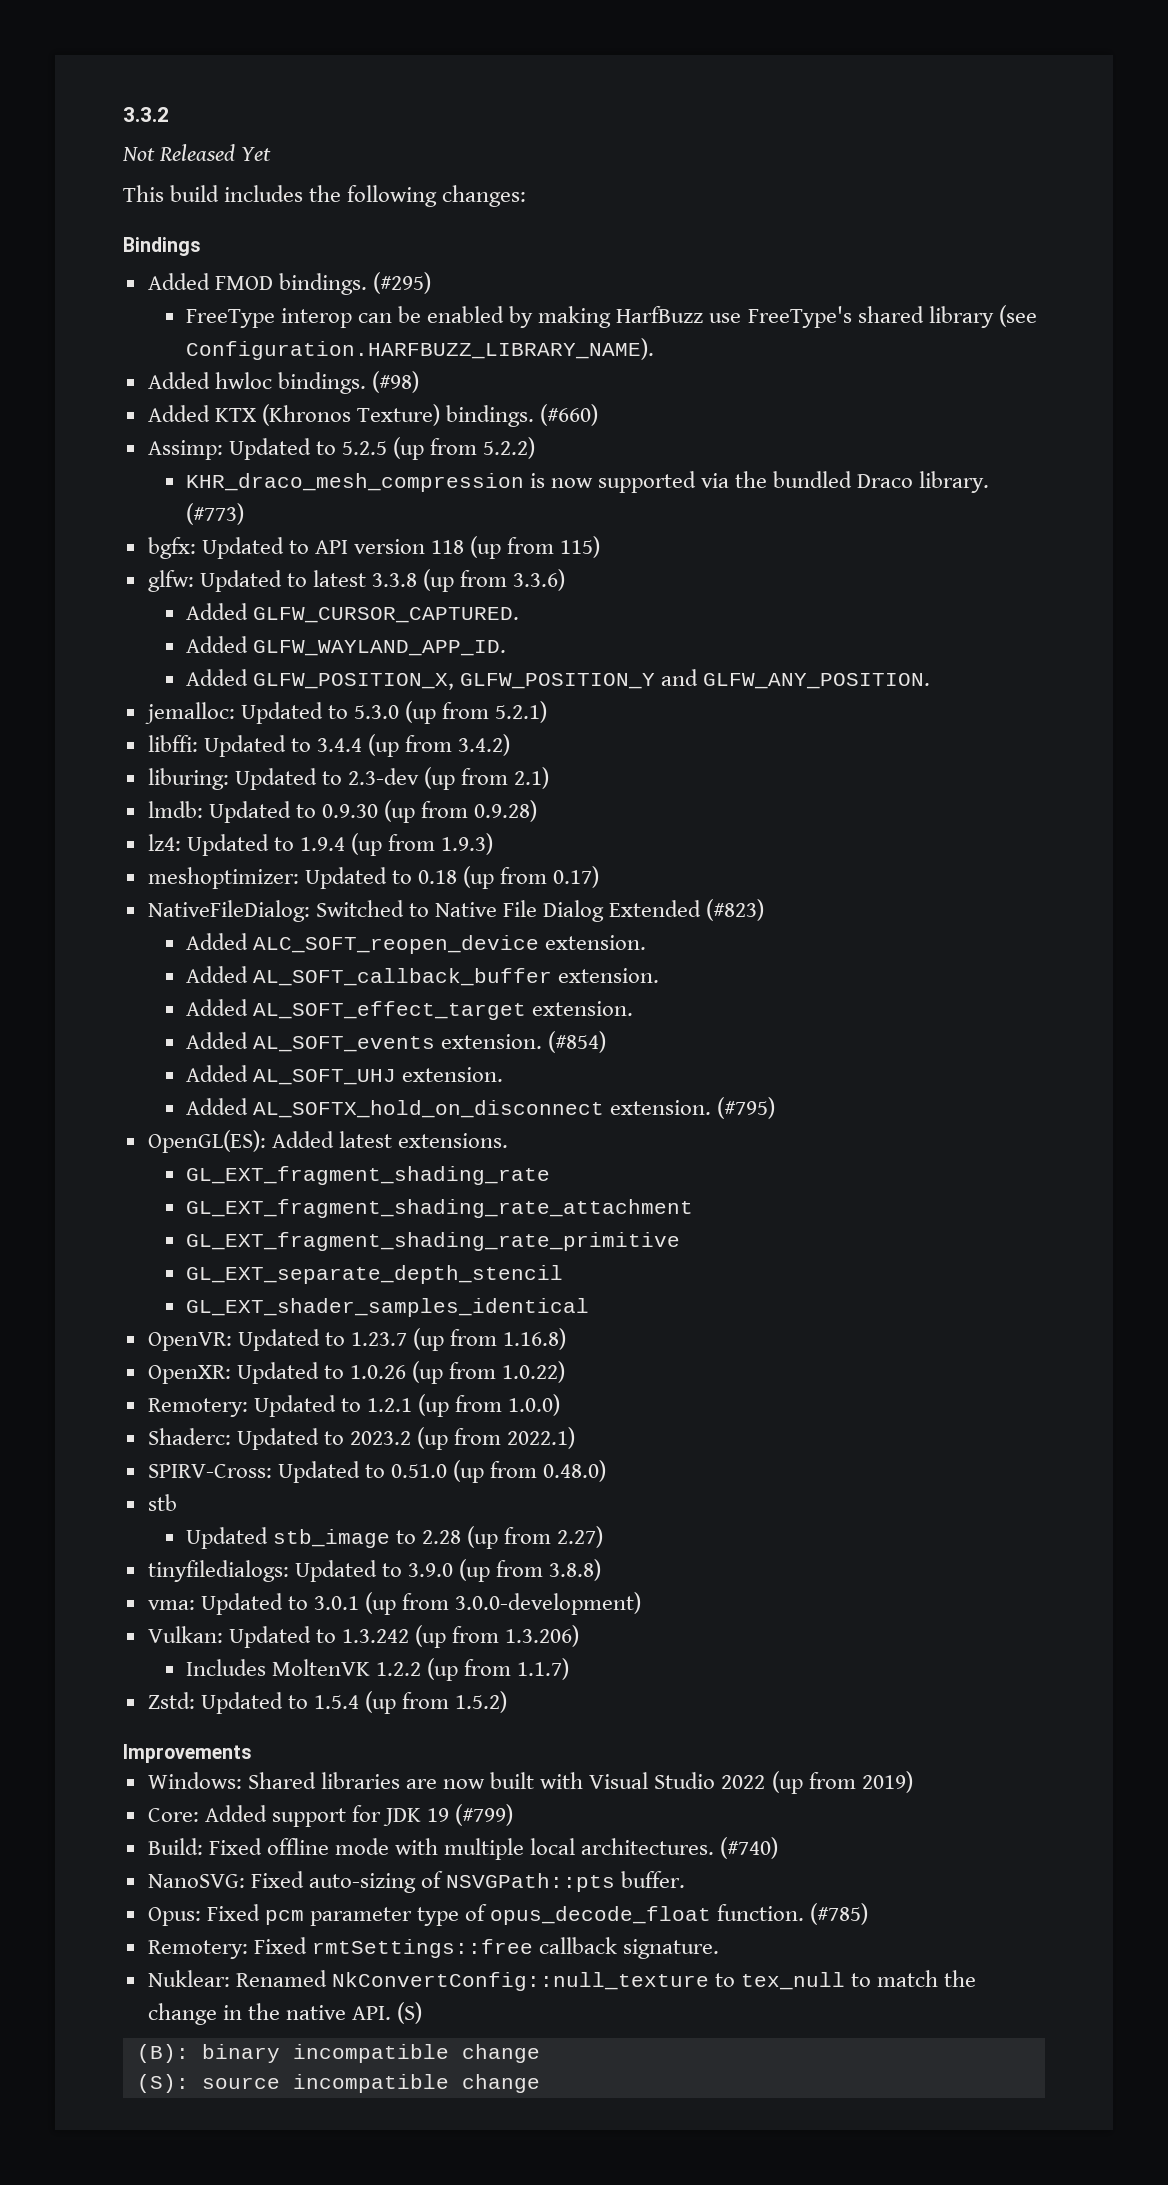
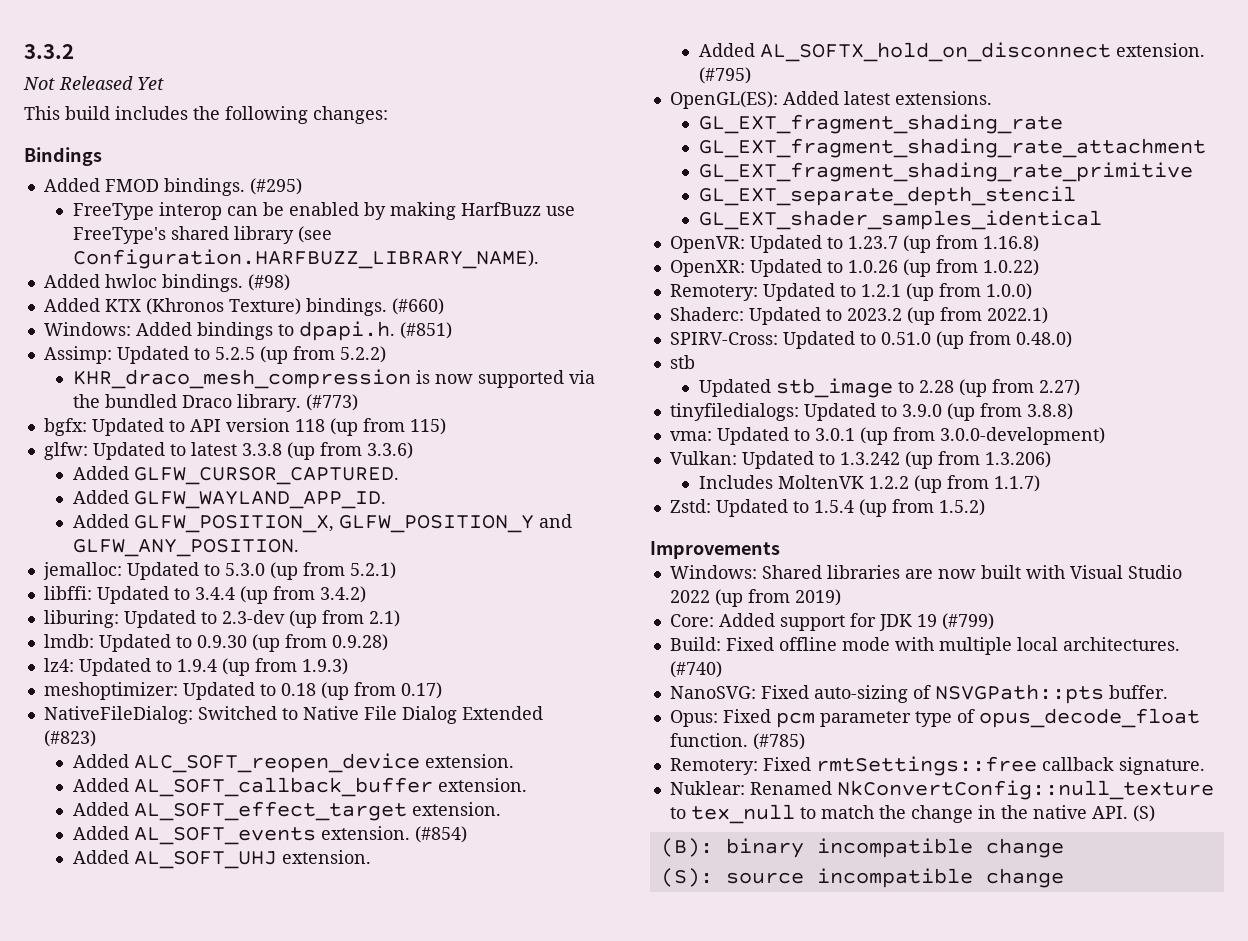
+ Windows: Added bindings to dpapi.h. (#851)

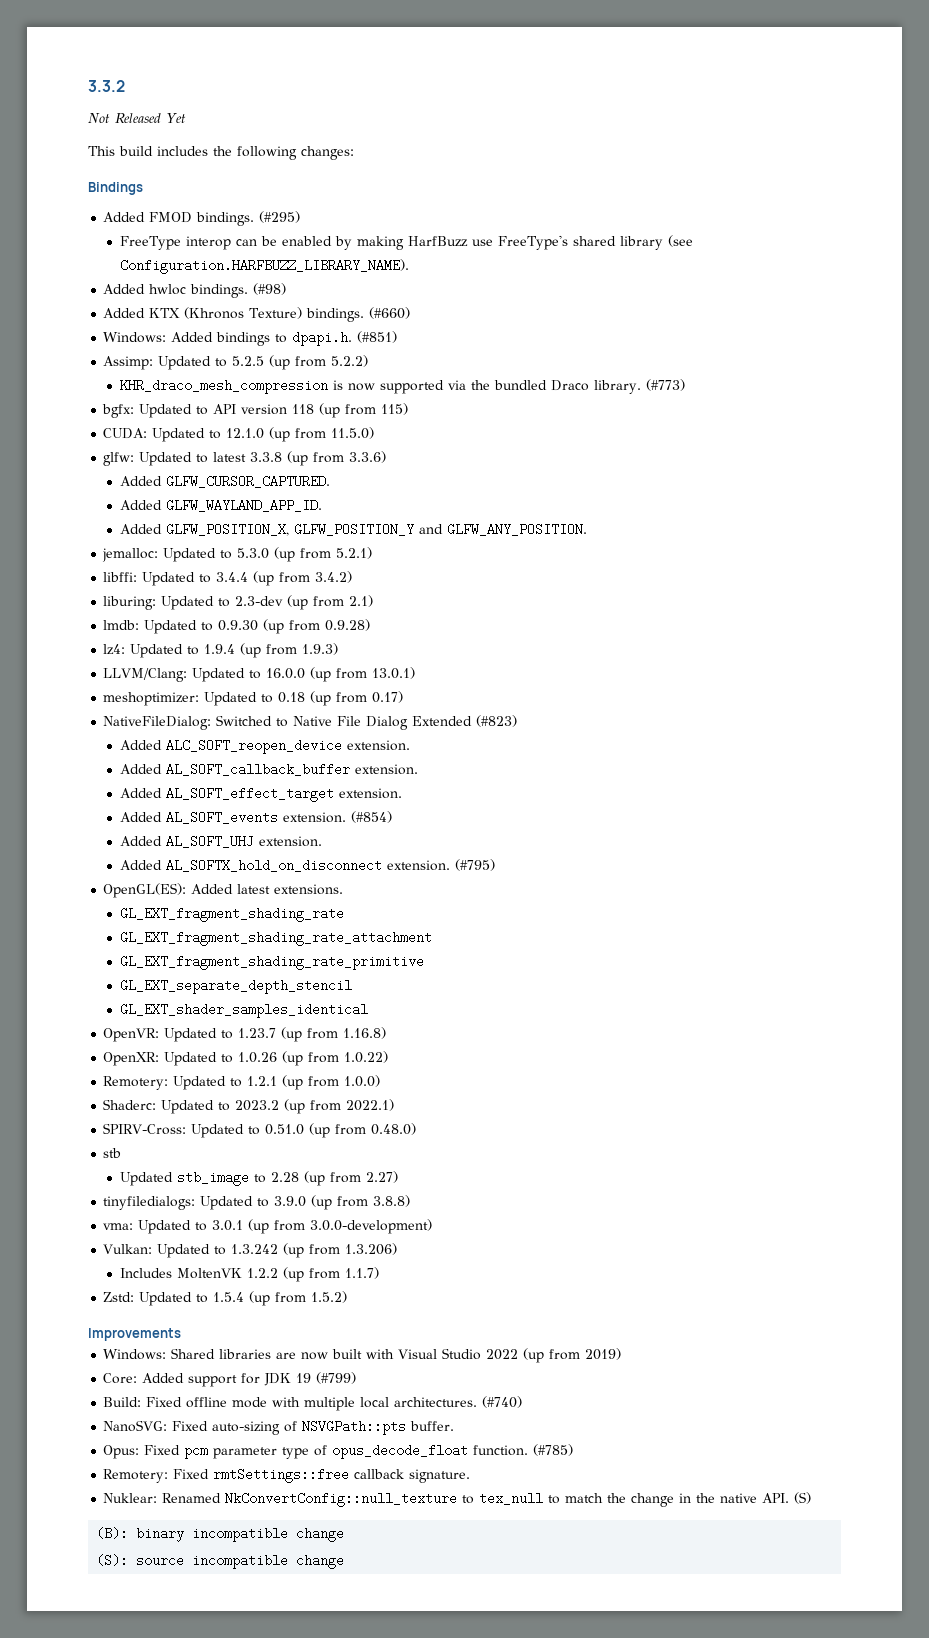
+ CUDA: Updated to 12.1.0 (up from 11.5.0)
+ LLVM/Clang: Updated to 16.0.0 (up from 13.0.1)

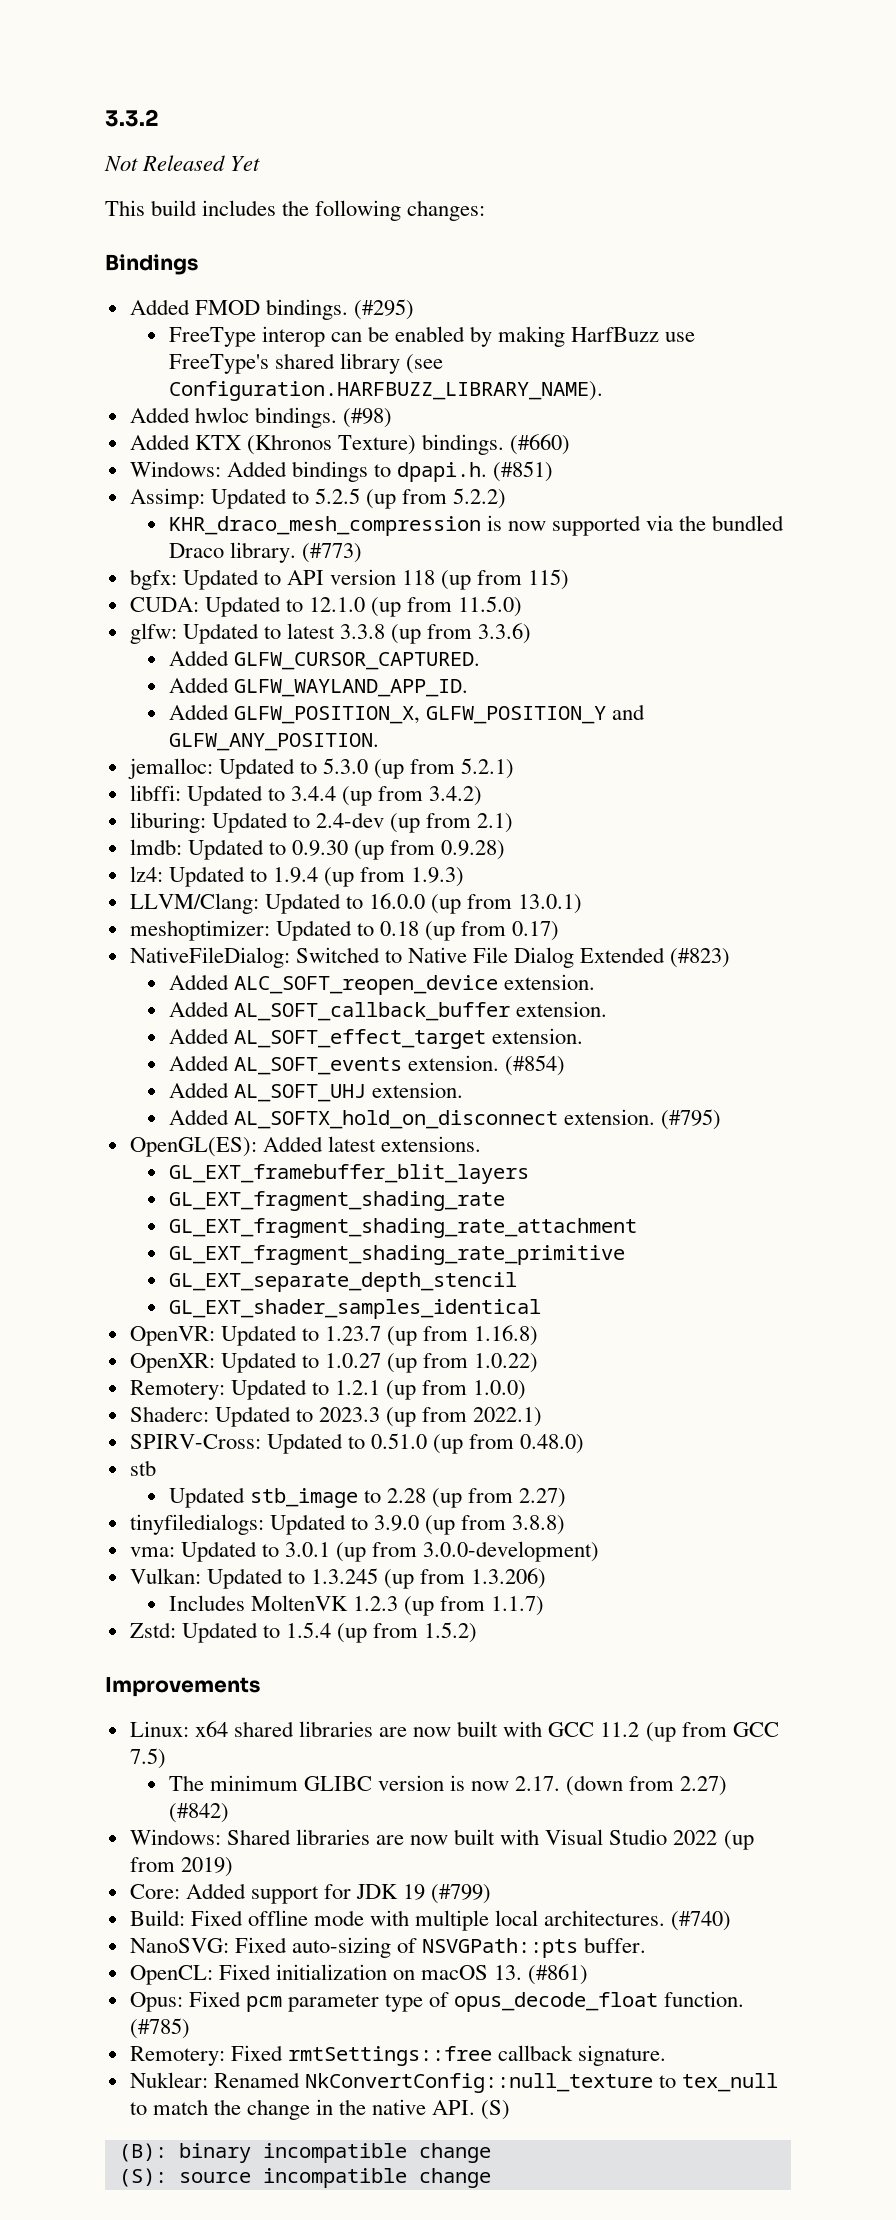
- liburing: Updated to 2.3-dev (up from 2.1)
+ liburing: Updated to 2.4-dev (up from 2.1)
+ GL_EXT_framebuffer_blit_layers
- OpenXR: Updated to 1.0.26 (up from 1.0.22)
+ OpenXR: Updated to 1.0.27 (up from 1.0.22)
- Shaderc: Updated to 2023.2 (up from 2022.1)
+ Shaderc: Updated to 2023.3 (up from 2022.1)
- Vulkan: Updated to 1.3.242 (up from 1.3.206)
+ Vulkan: Updated to 1.3.245 (up from 1.3.206)
- Includes MoltenVK 1.2.2 (up from 1.1.7)
+ Includes MoltenVK 1.2.3 (up from 1.1.7)
+ Linux: x64 shared libraries are now built with GCC 11.2 (up from GCC 7.5)
+ The minimum GLIBC version is now 2.17. (down from 2.27) (#842)
+ OpenCL: Fixed initialization on macOS 13. (#861)

